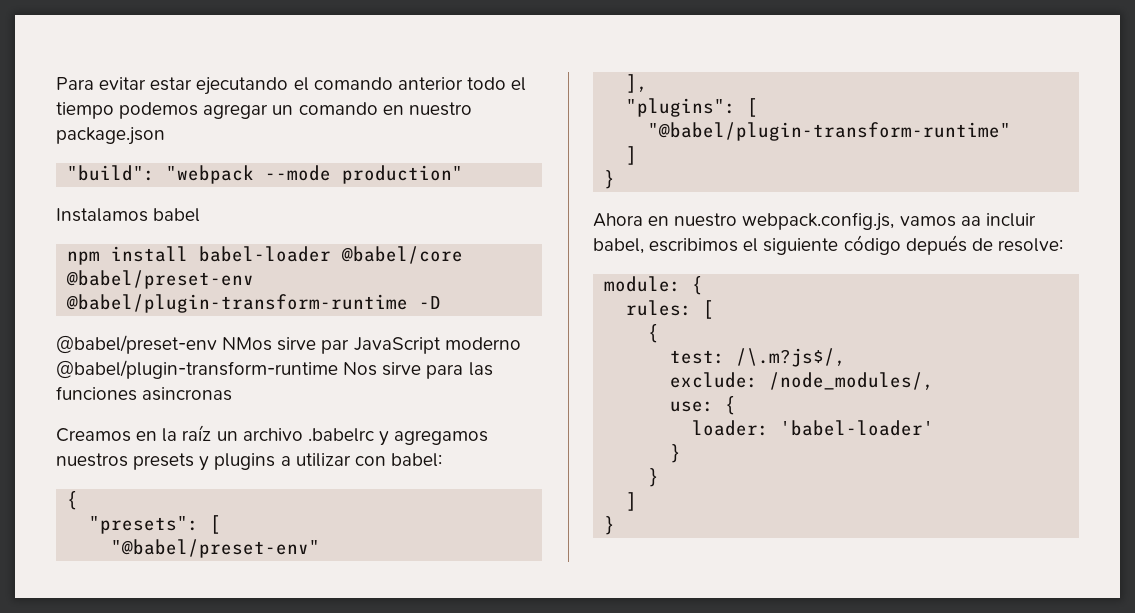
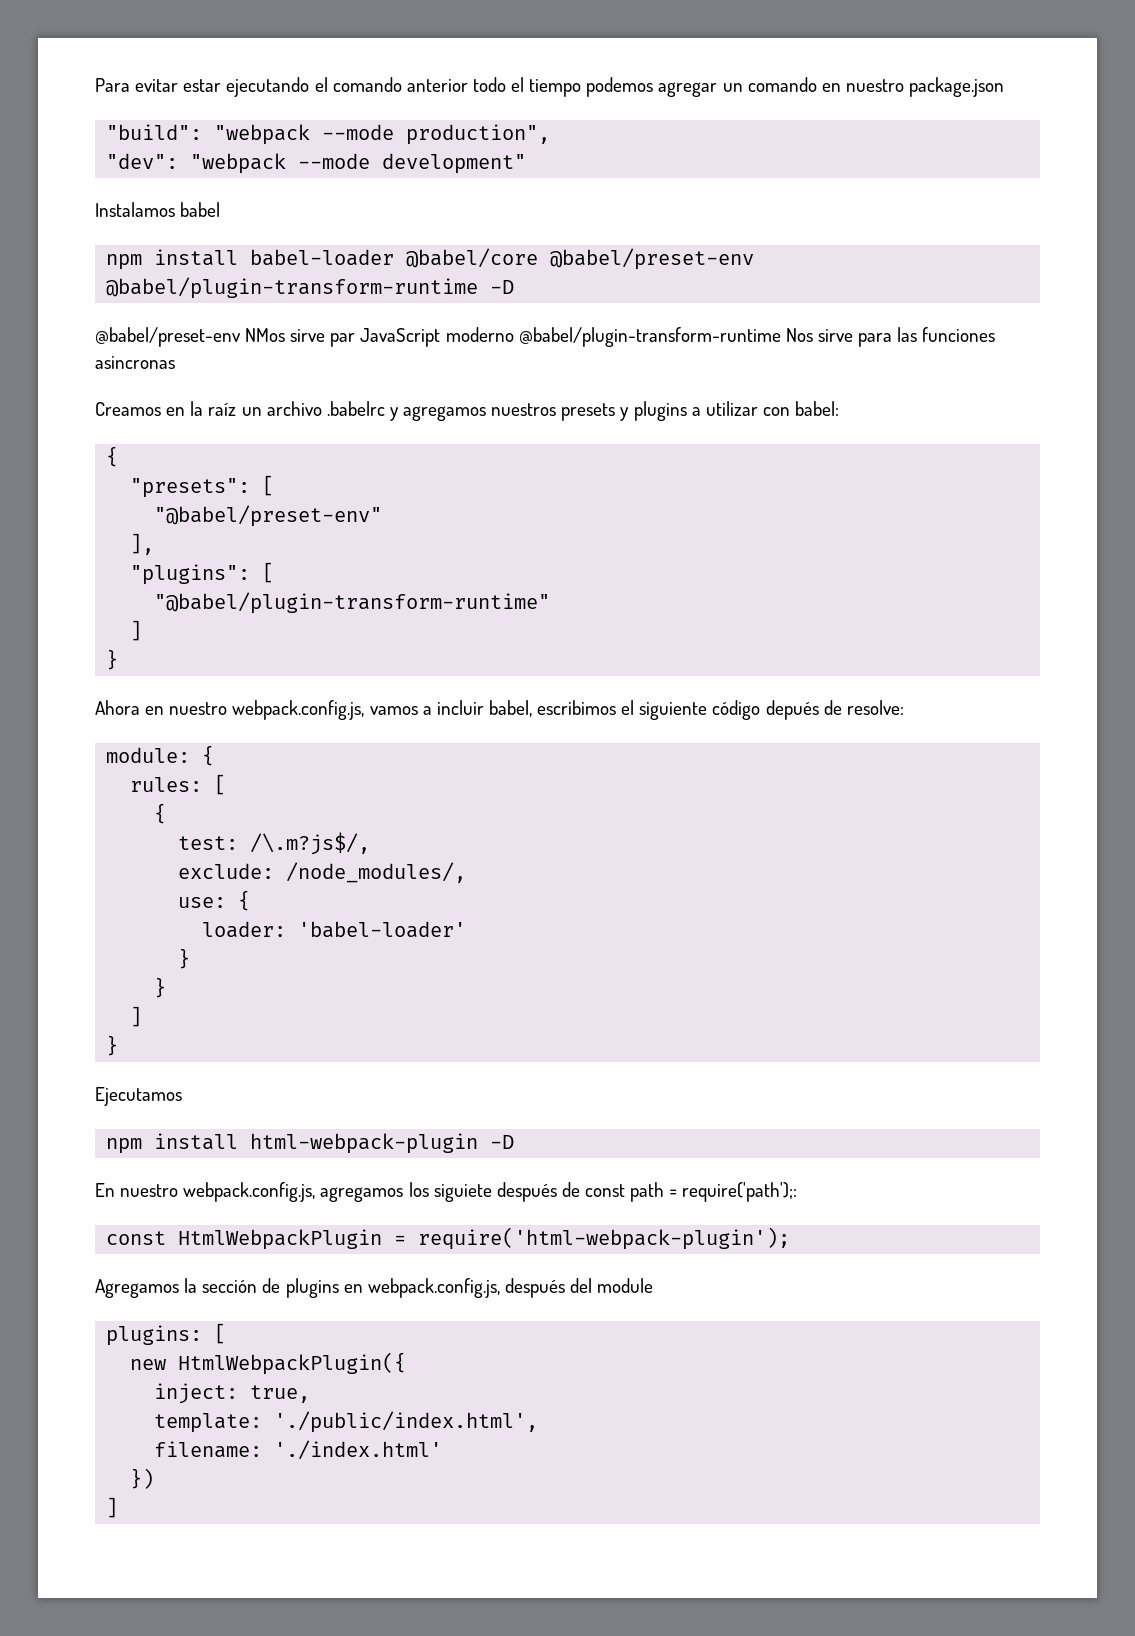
- "build": "webpack --mode production"
+ "build": "webpack --mode production",
+ "dev": "webpack --mode development"
- Ahora en nuestro webpack.config.js, vamos aa incluir babel, escribimos el siguiente código depués de resolve:
+ Ahora en nuestro webpack.config.js, vamos a incluir babel, escribimos el siguiente código depués de resolve:
+ Ejecutamos
+ npm install html-webpack-plugin -D
+ En nuestro webpack.config.js, agregamos los siguiete después de const path = require('path');:
+ const HtmlWebpackPlugin = require('html-webpack-plugin');
+ Agregamos la sección de plugins en webpack.config.js, después del module
+ plugins: [
+ new HtmlWebpackPlugin({
+ inject: true,
+ template: './public/index.html',
+ filename: './index.html'
+ })
+ ]

